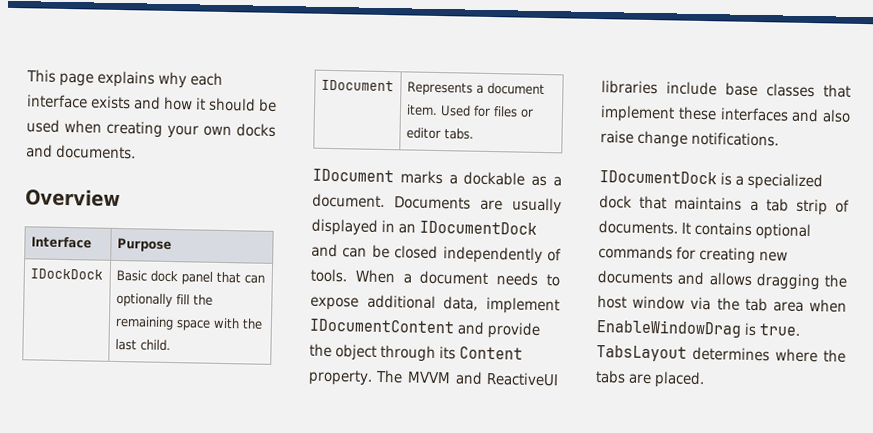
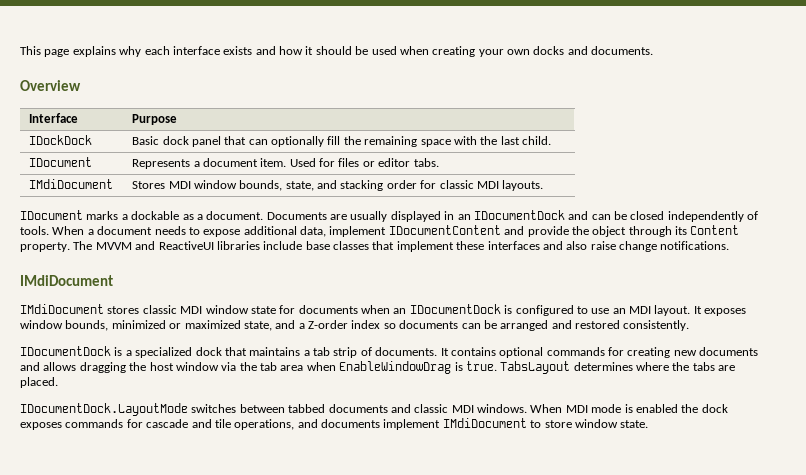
+ IMdiDocument | Stores MDI window bounds, state, and stacking order for classic MDI layouts.
  The MVVM and ReactiveUI libraries include base classes that implement these interfaces and also raise change notifications.
+ IMdiDocument
+ IMdiDocument stores classic MDI window state for documents when an IDocumentDock is configured to use an MDI layout. It exposes window bounds, minimized or maximized state, and a Z-order index so documents can be arranged and restored consistently.
+ IDocumentDock.LayoutMode switches between tabbed documents and classic MDI windows. When MDI mode is enabled the dock exposes commands for cascade and tile operations, and documents implement IMdiDocument to store window state.

